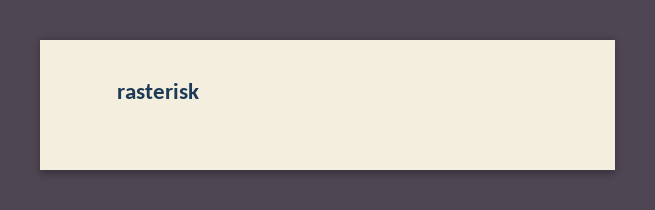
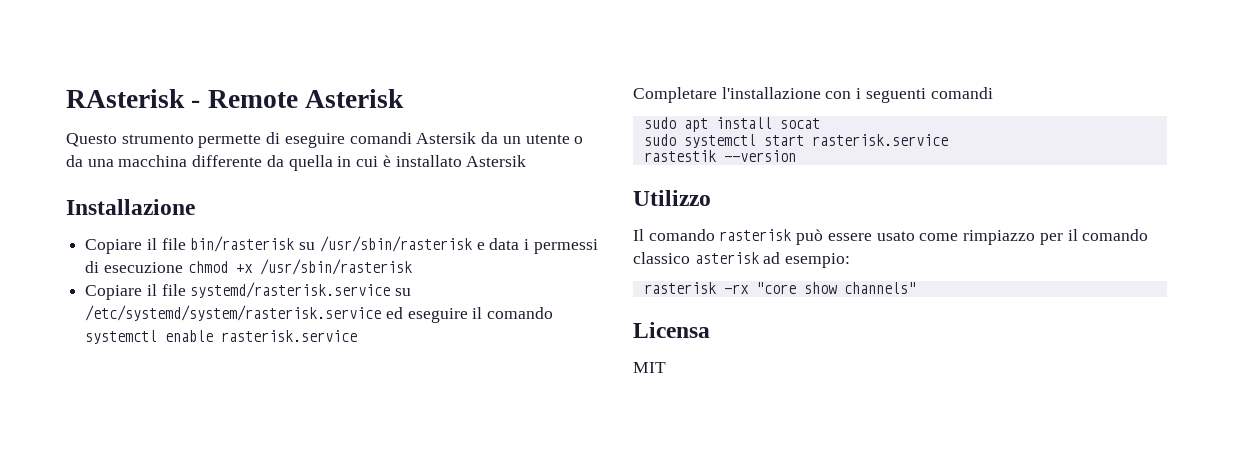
- rasterisk
+ RAsterisk - Remote Asterisk
+ Questo strumento permette di eseguire comandi Astersik da un utente o da una macchina differente da quella in cui è installato Astersik
+ Installazione
+ Copiare il file bin/rasterisk su /usr/sbin/rasterisk e data i permessi di esecuzione chmod +x /usr/sbin/rasterisk
+ Copiare il file systemd/rasterisk.service su /etc/systemd/system/rasterisk.service ed eseguire il comando systemctl enable rasterisk.service
+ Completare l'installazione con i seguenti comandi
+ sudo apt install socat
+ sudo systemctl start rasterisk.service
+ rastestik --version
+ Utilizzo
+ Il comando rasterisk può essere usato come rimpiazzo per il comando classico asterisk ad esempio:
+ rasterisk -rx "core show channels"
+ Licensa
+ MIT

